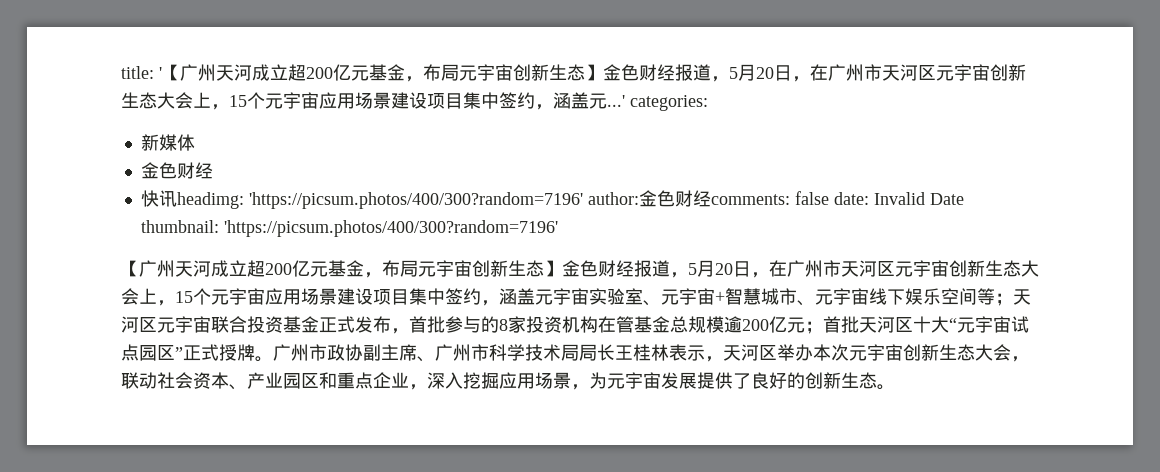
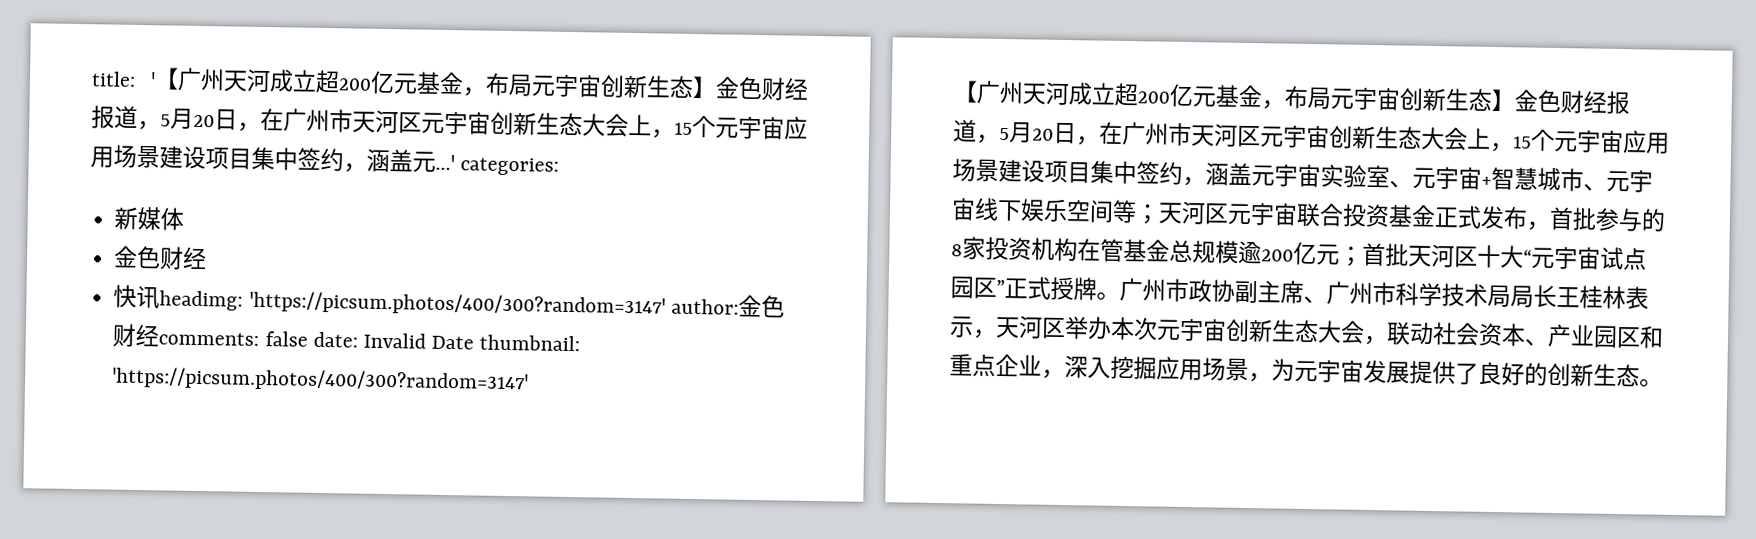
- 快讯headimg: 'https://picsum.photos/400/300?random=7196' author:金色财经comments: false date: Invalid Date thumbnail: 'https://picsum.photos/400/300?random=7196'
+ 快讯headimg: 'https://picsum.photos/400/300?random=3147' author:金色财经comments: false date: Invalid Date thumbnail: 'https://picsum.photos/400/300?random=3147'

